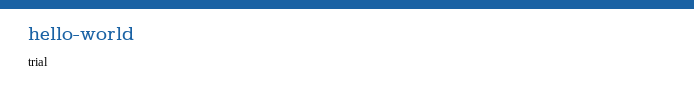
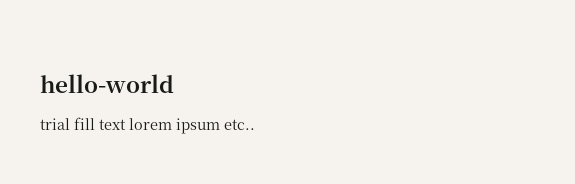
- trial
+ trial fill text lorem ipsum etc..

